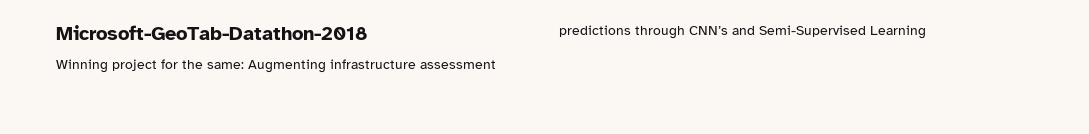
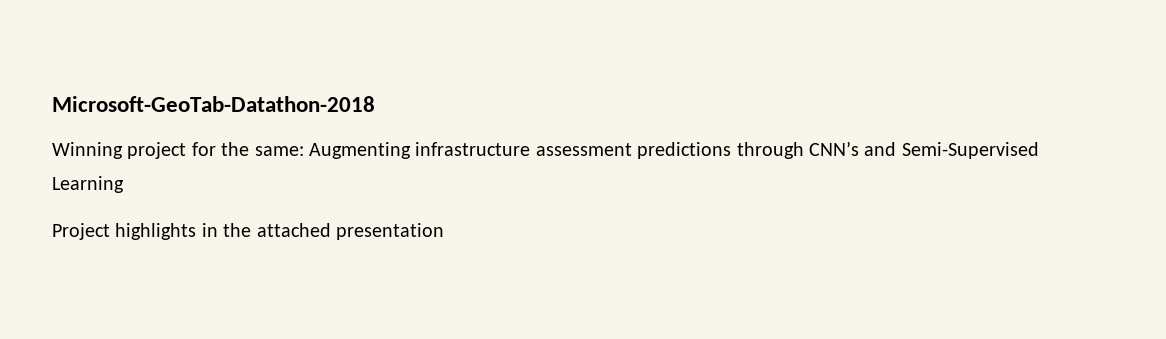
+ Project highlights in the attached presentation

